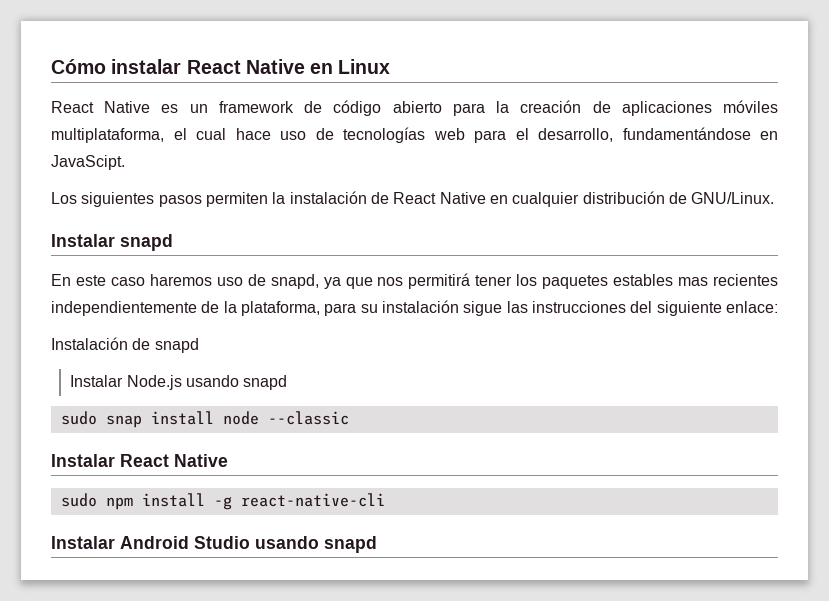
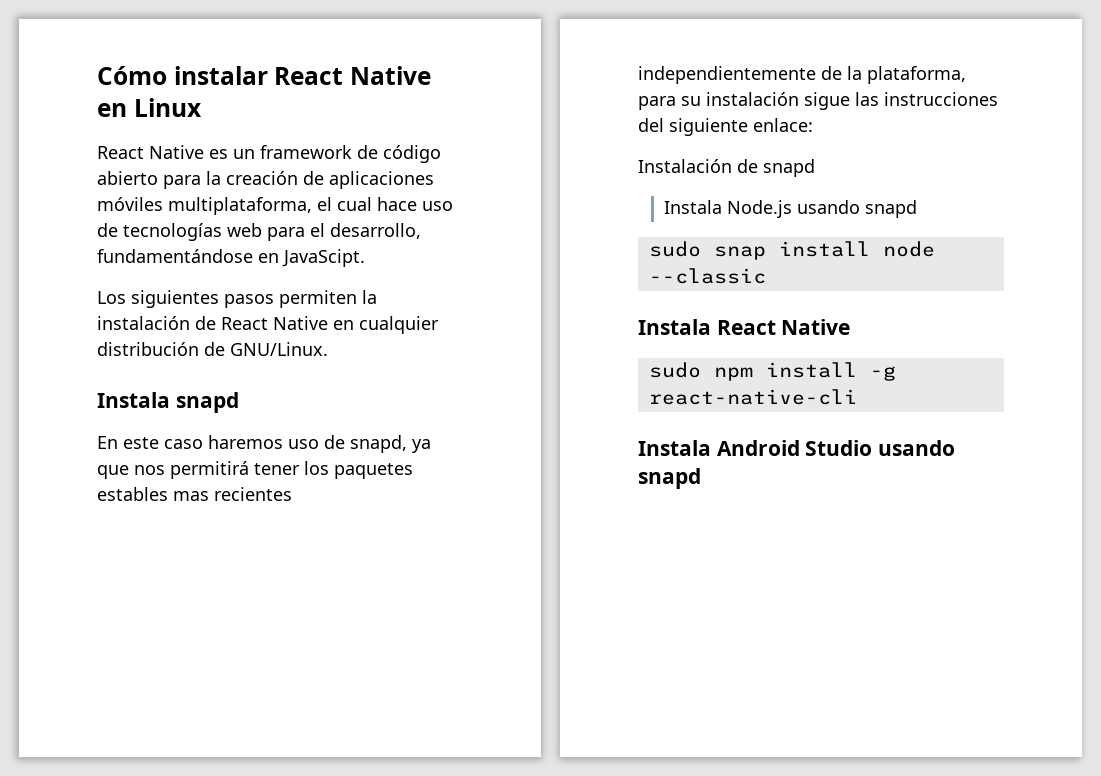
- Instalar snapd
+ Instala snapd
- Instalar Node.js usando snapd
+ Instala Node.js usando snapd
- Instalar React Native
+ Instala React Native
- Instalar Android Studio usando snapd
+ Instala Android Studio usando snapd

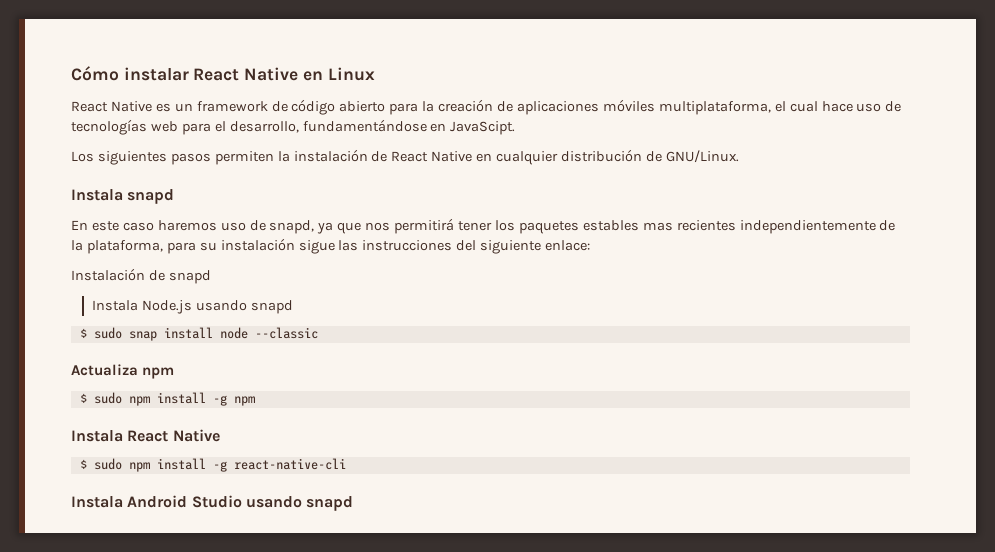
- sudo snap install node --classic
+ $ sudo snap install node --classic
+ Actualiza npm
+ $ sudo npm install -g npm
- sudo npm install -g react-native-cli
+ $ sudo npm install -g react-native-cli

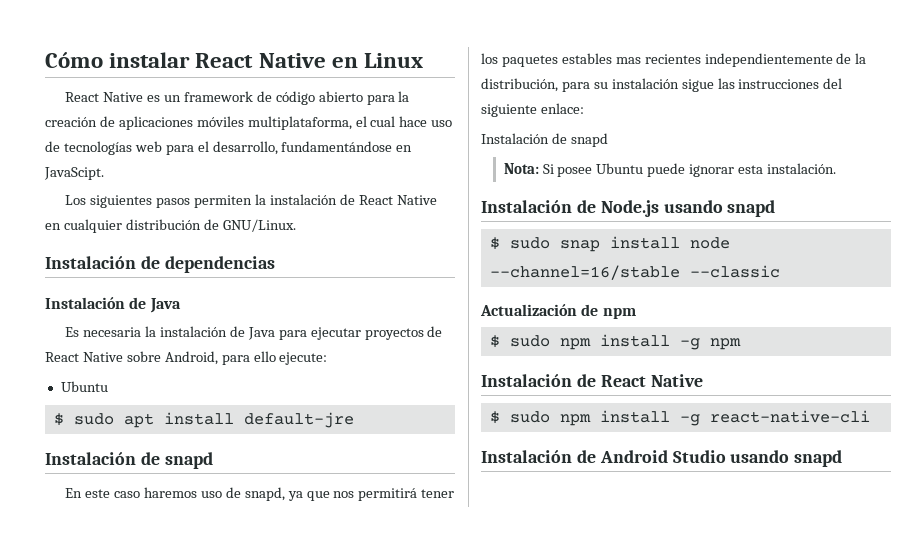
- Instala snapd
+ Instalación de dependencias
+ Instalación de Java
+ Es necesaria la instalación de Java para ejecutar proyectos de React Native sobre Android, para ello ejecute:
+ Ubuntu
+ $ sudo apt install default-jre
+ Instalación de snapd
- En este caso haremos uso de snapd, ya que nos permitirá tener los paquetes estables mas recientes independientemente de la plataforma, para su instalación sigue las instrucciones del siguiente enlace:
+ En este caso haremos uso de snapd, ya que nos permitirá tener los paquetes estables mas recientes independientemente de la distribución, para su instalación sigue las instrucciones del siguiente enlace:
- Instala Node.js usando snapd
+ Nota: Si posee Ubuntu puede ignorar esta instalación.
+ Instalación de Node.js usando snapd
- $ sudo snap install node --classic
+ $ sudo snap install node --channel=16/stable --classic
- Actualiza npm
+ Actualización de npm
- Instala React Native
+ Instalación de React Native
- Instala Android Studio usando snapd
+ Instalación de Android Studio usando snapd

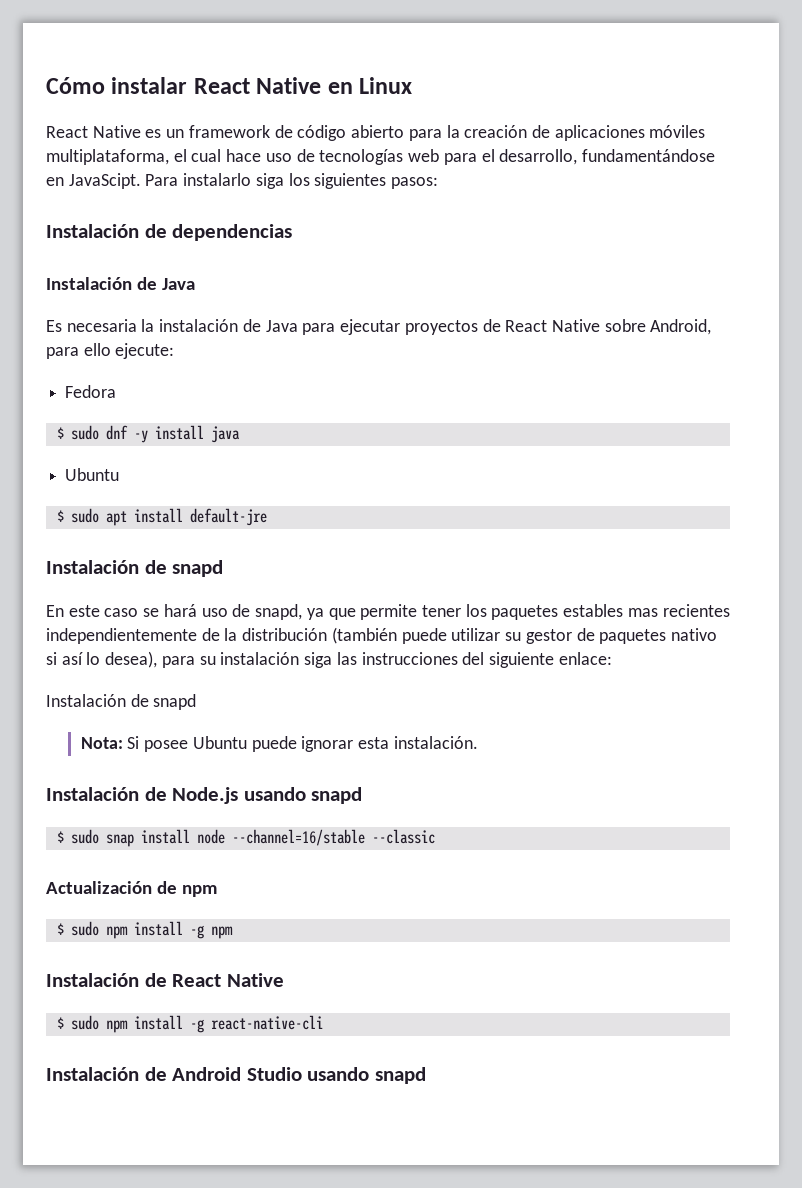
- React Native es un framework de código abierto para la creación de aplicaciones móviles multiplataforma, el cual hace uso de tecnologías web para el desarrollo, fundamentándose en JavaScipt.
- Los siguientes pasos permiten la instalación de React Native en cualquier distribución de GNU/Linux.
+ React Native es un framework de código abierto para la creación de aplicaciones móviles multiplataforma, el cual hace uso de tecnologías web para el desarrollo, fundamentándose en JavaScipt. Para instalarlo siga los siguientes pasos:
+ Fedora
+ $ sudo dnf -y install java
- En este caso haremos uso de snapd, ya que nos permitirá tener los paquetes estables mas recientes independientemente de la distribución, para su instalación sigue las instrucciones del siguiente enlace:
+ En este caso se hará uso de snapd, ya que permite tener los paquetes estables mas recientes independientemente de la distribución (también puede utilizar su gestor de paquetes nativo si así lo desea), para su instalación siga las instrucciones del siguiente enlace:

